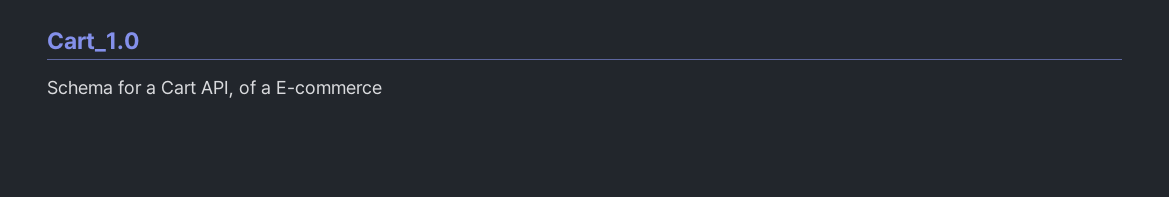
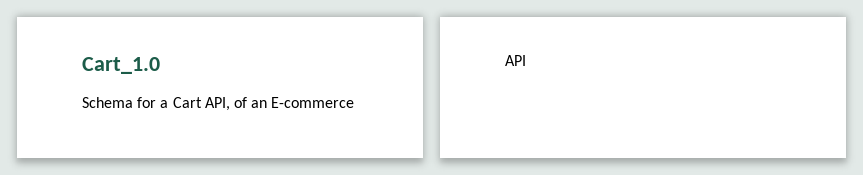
- Schema for a Cart API, of a E-commerce
+ Schema for a Cart API, of an E-commerce API

